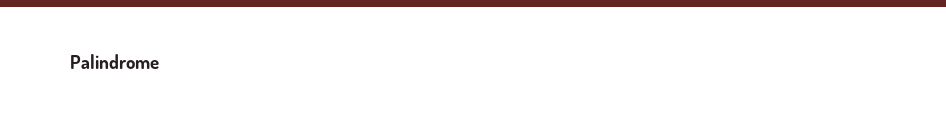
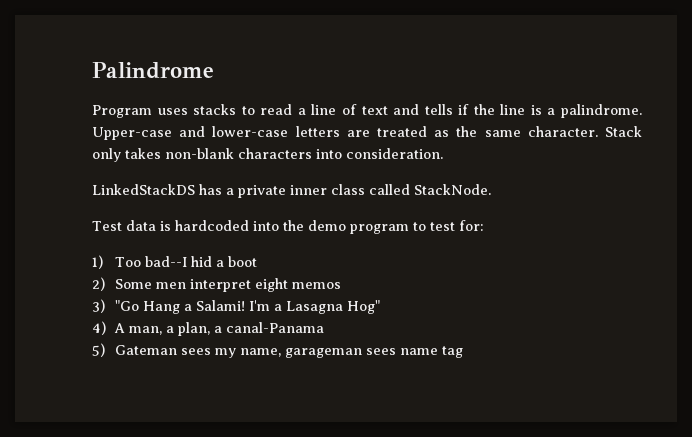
+ Program uses stacks to read a line of text and tells if the line is a palindrome. Upper-case and lower-case letters are treated as the same character. Stack only takes non-blank characters into consideration.
+ LinkedStackDS has a private inner class called StackNode.
+ Test data is hardcoded into the demo program to test for:
+ 1) Too bad--I hid a boot
+ 2) Some men interpret eight memos
+ 3) "Go Hang a Salami! I'm a Lasagna Hog"
+ 4) A man, a plan, a canal-Panama
+ 5) Gateman sees my name, garageman sees name tag

